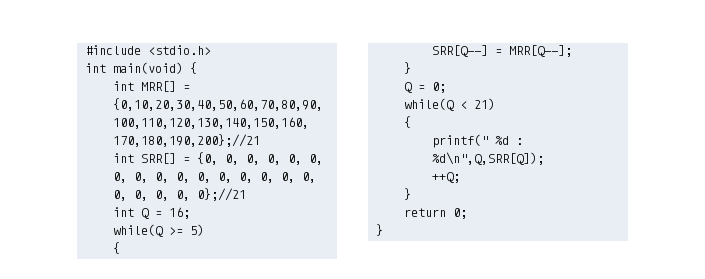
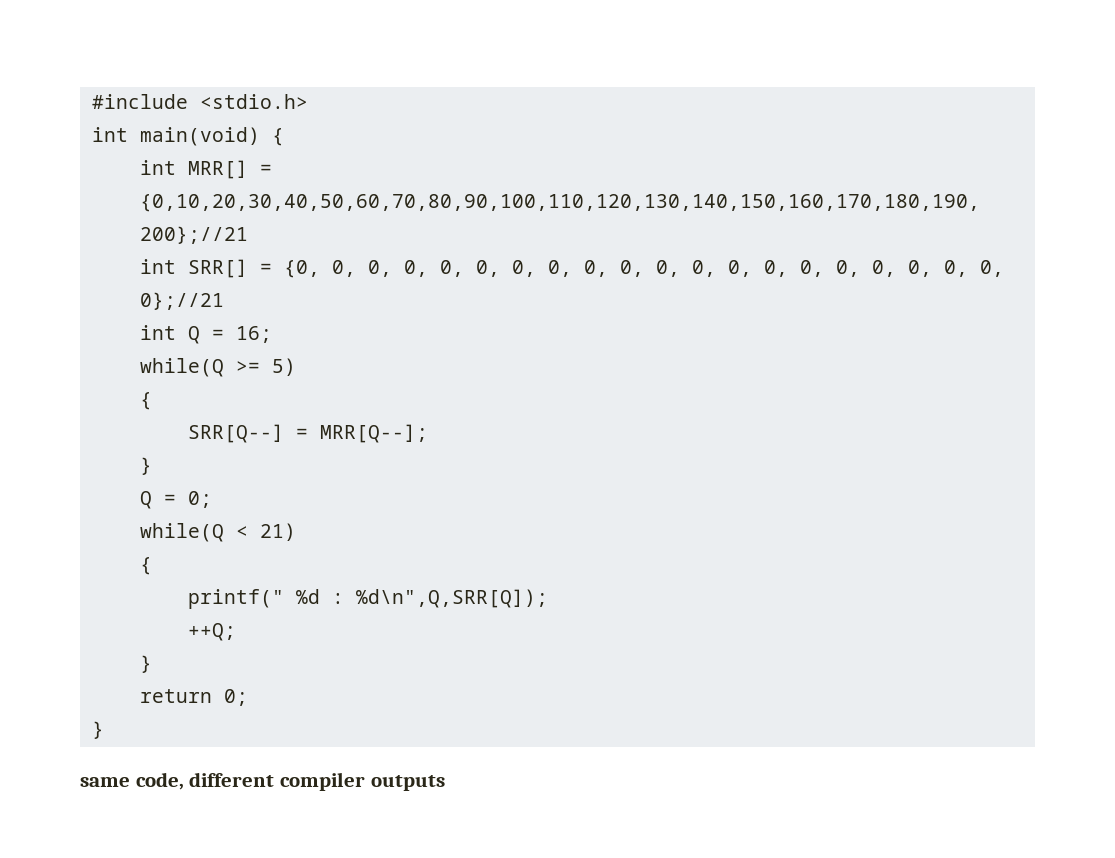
+ same code, different compiler outputs

